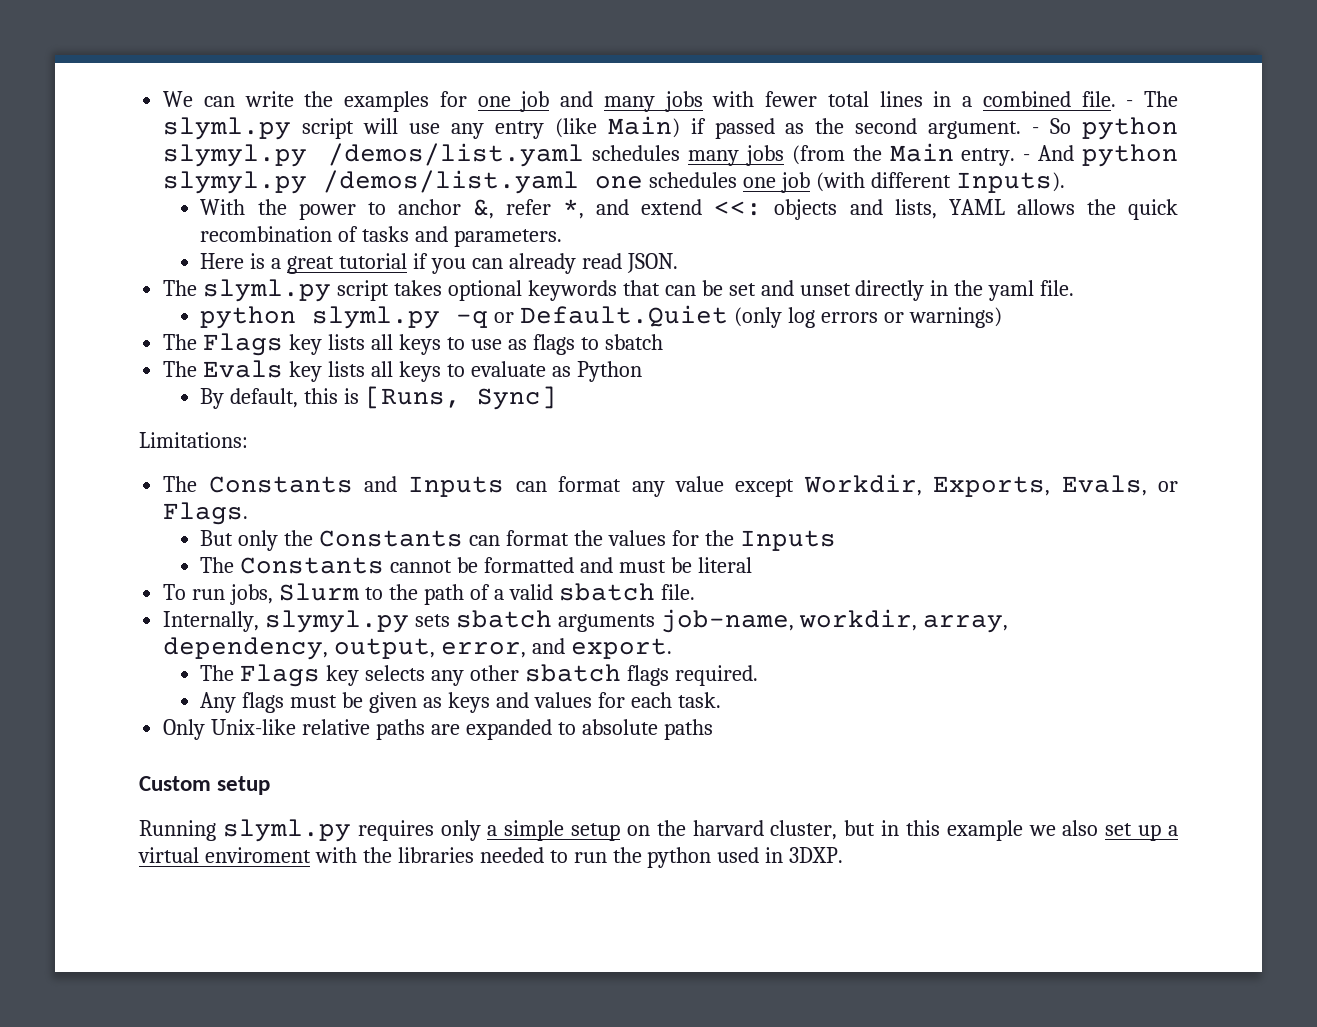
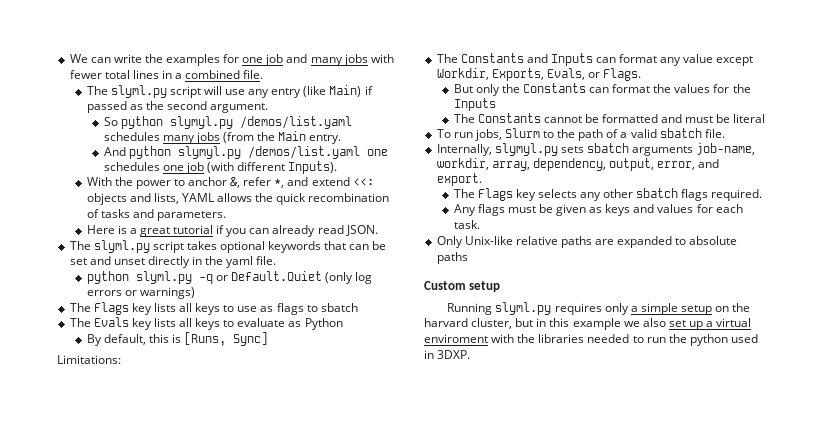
- We can write the examples for one job and many jobs with fewer total lines in a combined file. - The slyml.py script will use any entry (like Main) if passed as the second argument. - So python slymyl.py /demos/list.yaml schedules many jobs (from the Main entry. - And python slymyl.py /demos/list.yaml one schedules one job (with different Inputs).
+ We can write the examples for one job and many jobs with fewer total lines in a combined file.
+ The slyml.py script will use any entry (like Main) if passed as the second argument.
+ So python slymyl.py /demos/list.yaml schedules many jobs (from the Main entry.
+ And python slymyl.py /demos/list.yaml one schedules one job (with different Inputs).

